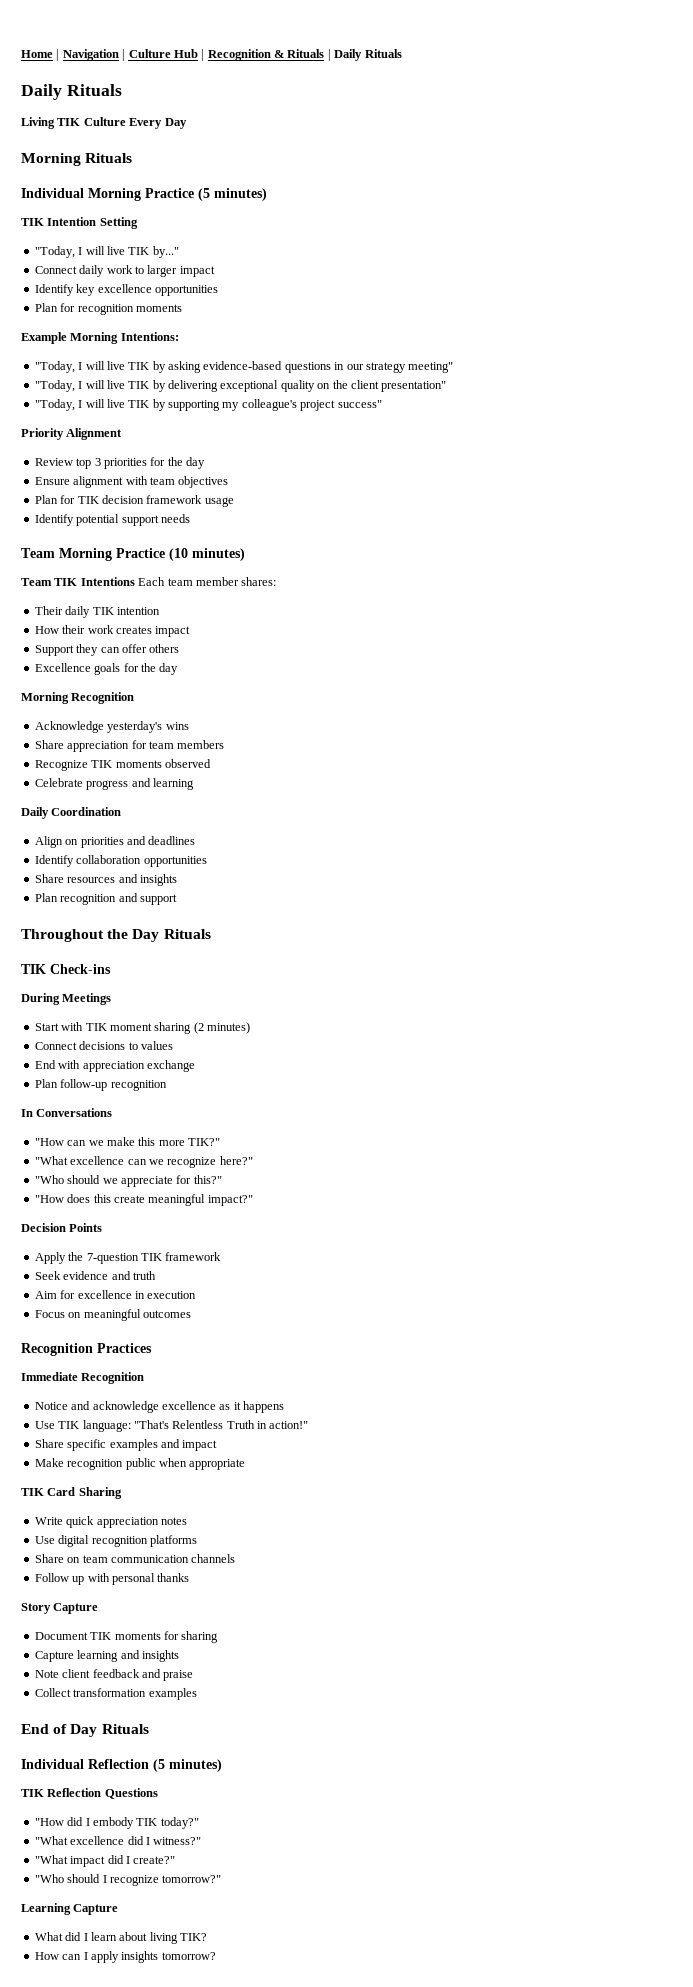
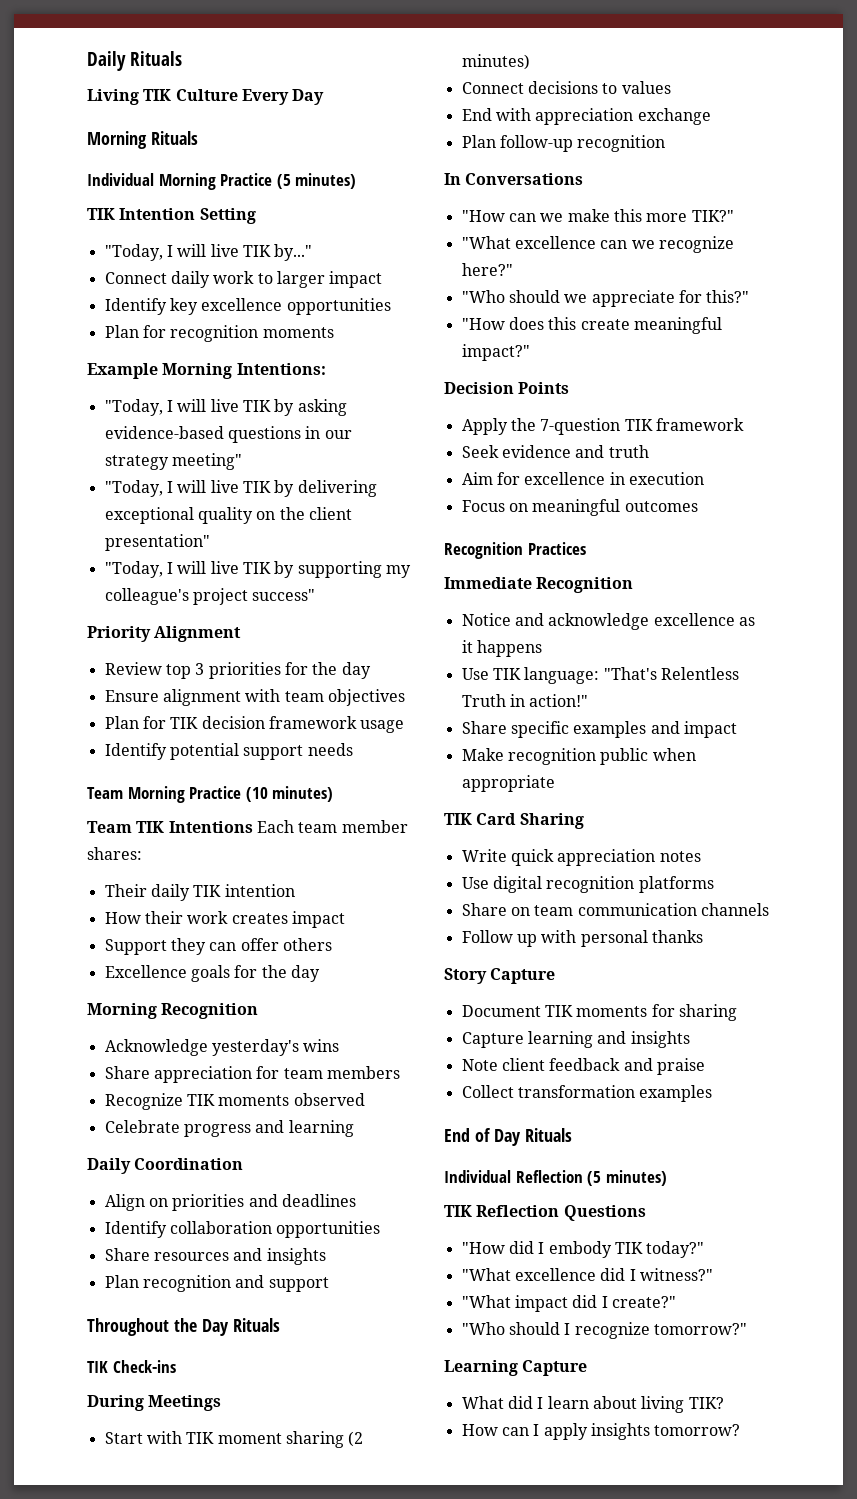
- Home | Navigation | Culture Hub | Recognition & Rituals | Daily Rituals

